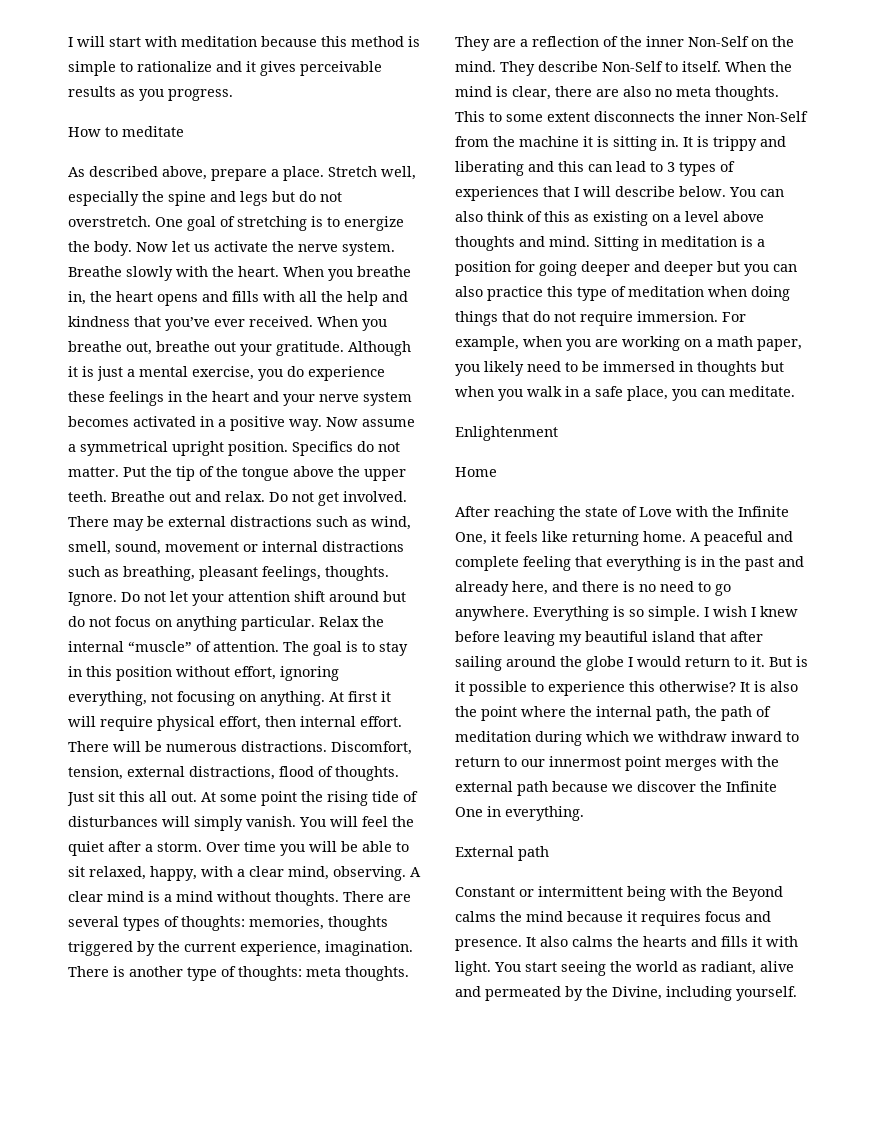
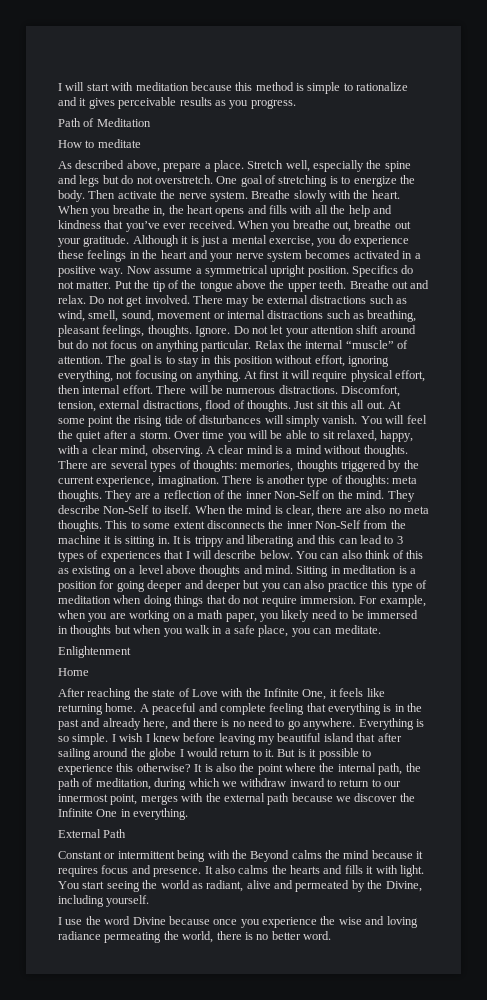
+ Path of Meditation
- Now let us activate the nerve system.
+ Then activate the nerve system.
- It is also the point where the internal path, the path of meditation during which we withdraw inward to return to our innermost point merges with the external path because we discover the Infinite One in everything.
+ It is also the point where the internal path, the path of meditation, during which we withdraw inward to return to our innermost point, merges with the external path because we discover the Infinite One in everything.
- External path
+ External Path
+ I use the word Divine because once you experience the wise and loving radiance permeating the world, there is no better word.

